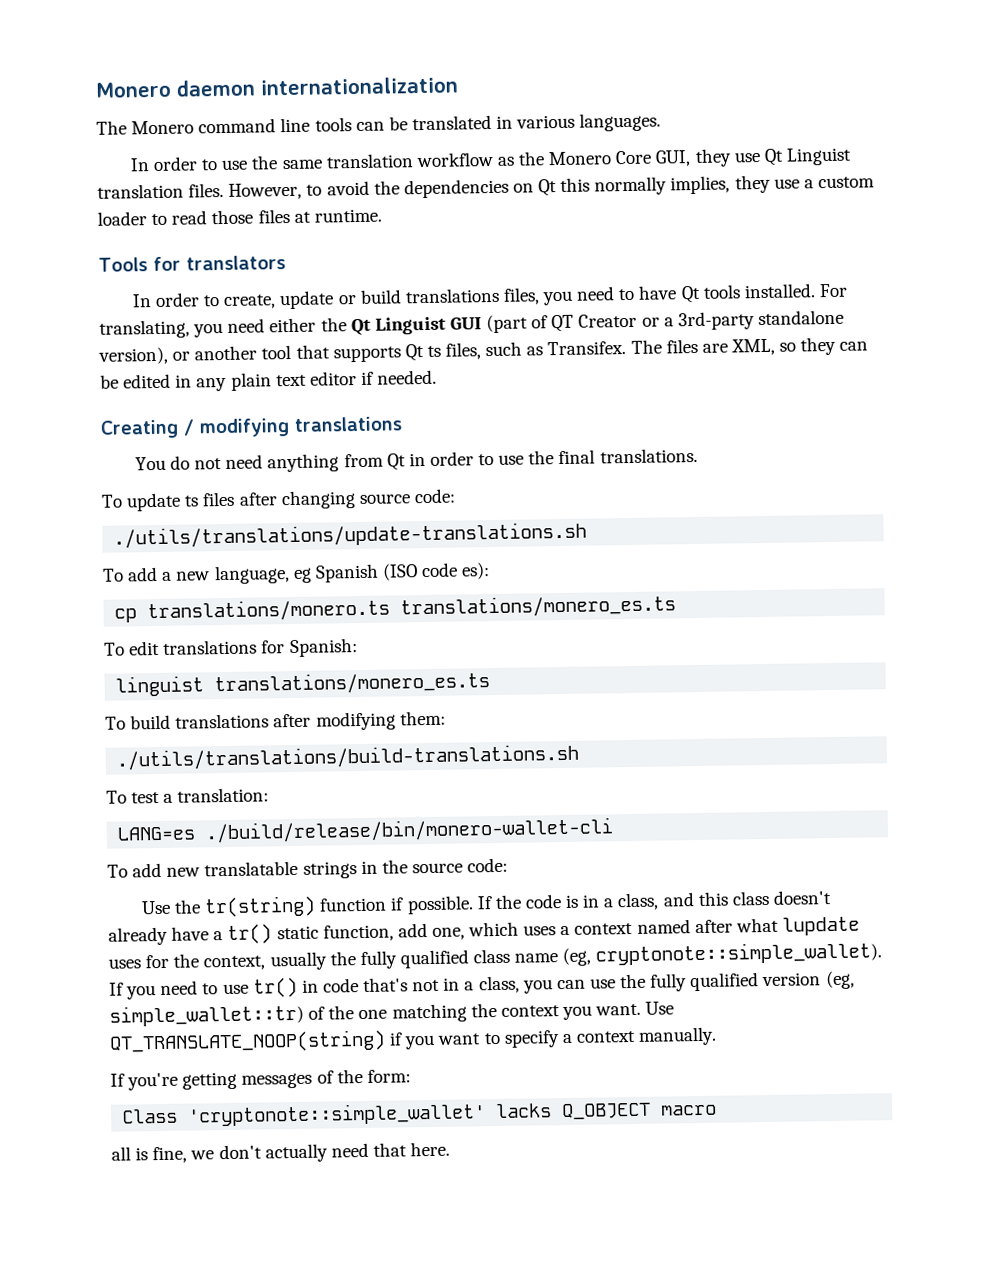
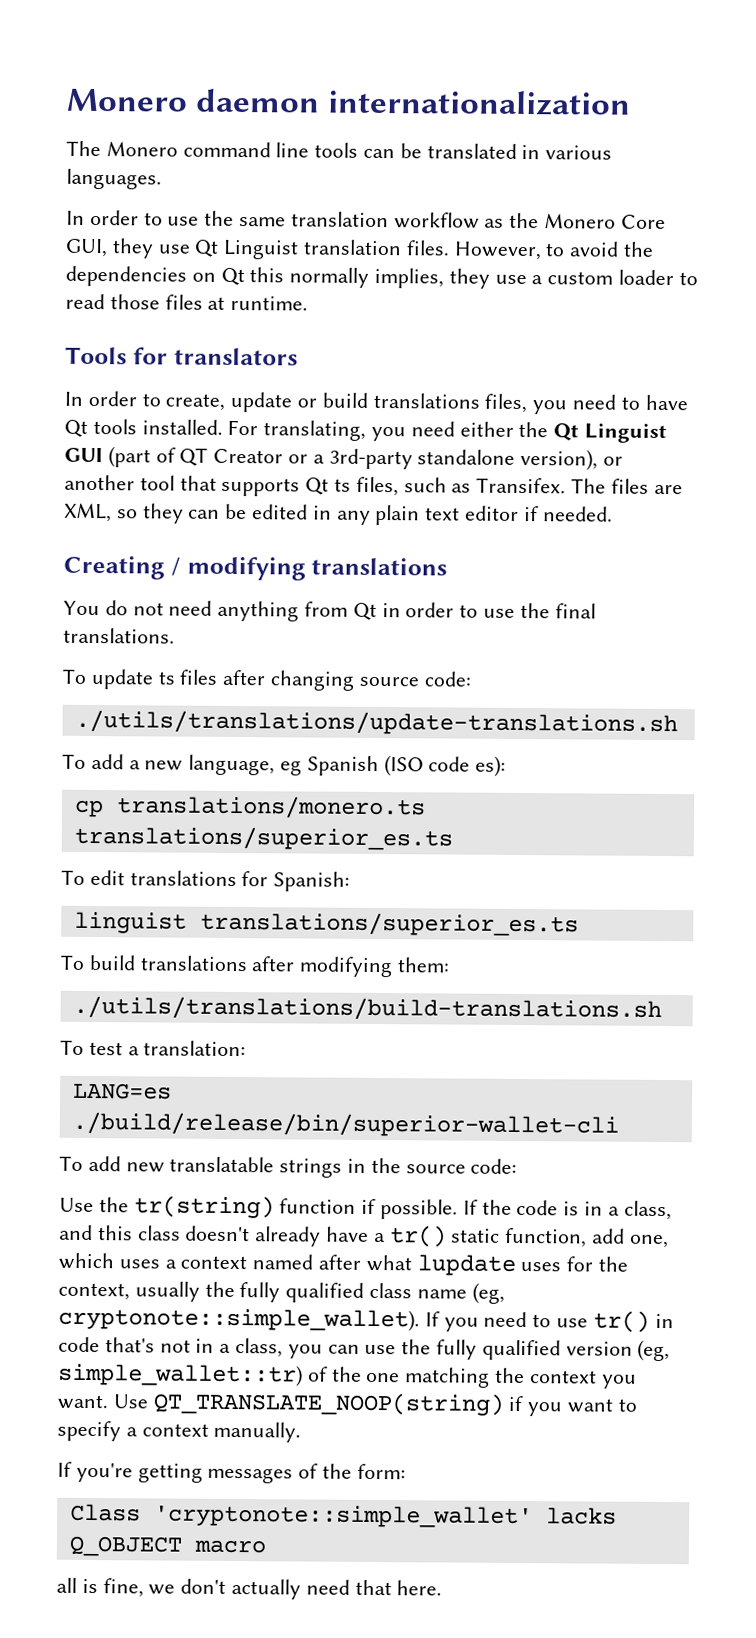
- cp translations/monero.ts translations/monero_es.ts
+ cp translations/monero.ts translations/superior_es.ts
- linguist translations/monero_es.ts
+ linguist translations/superior_es.ts
- LANG=es ./build/release/bin/monero-wallet-cli
+ LANG=es ./build/release/bin/superior-wallet-cli

